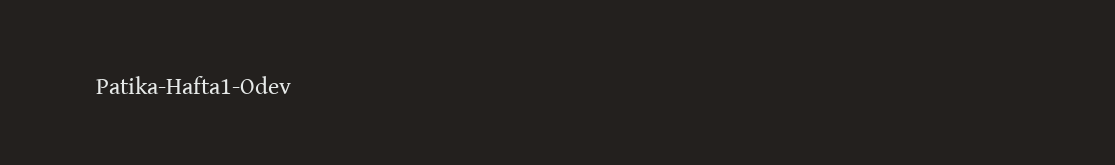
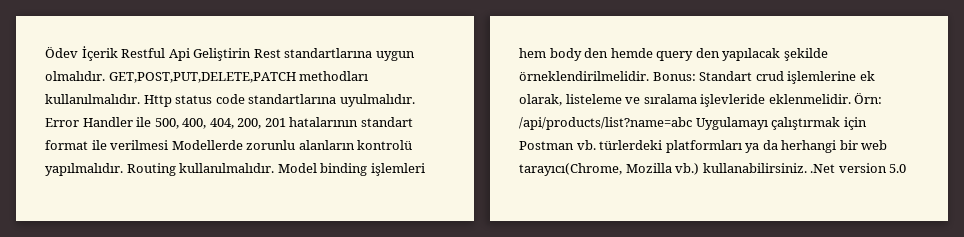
- Patika-Hafta1-Odev
+ Ödev İçerik Restful Api Geliştirin Rest standartlarına uygun olmalıdır. GET,POST,PUT,DELETE,PATCH methodları kullanılmalıdır. Http status code standartlarına uyulmalıdır. Error Handler ile 500, 400, 404, 200, 201 hatalarının standart format ile verilmesi Modellerde zorunlu alanların kontrolü yapılmalıdır. Routing kullanılmalıdır. Model binding işlemleri hem body den hemde query den yapılacak şekilde örneklendirilmelidir. Bonus: Standart crud işlemlerine ek olarak, listeleme ve sıralama işlevleride eklenmelidir. Örn: /api/products/list?name=abc Uygulamayı çalıştırmak için Postman vb. türlerdeki platformları ya da herhangi bir web tarayıcı(Chrome, Mozilla vb.) kullanabilirsiniz. .Net version 5.0

